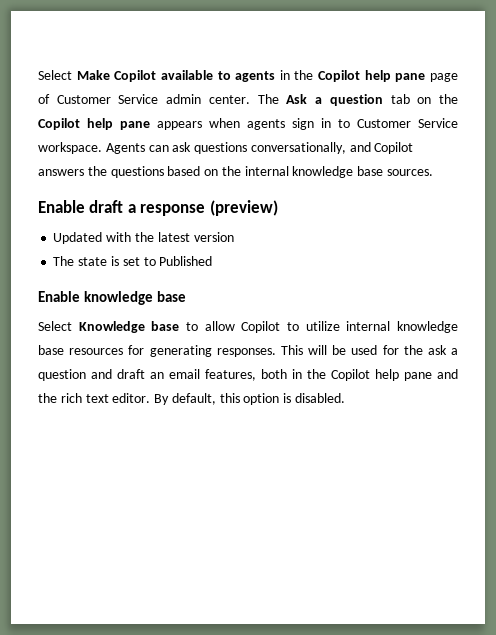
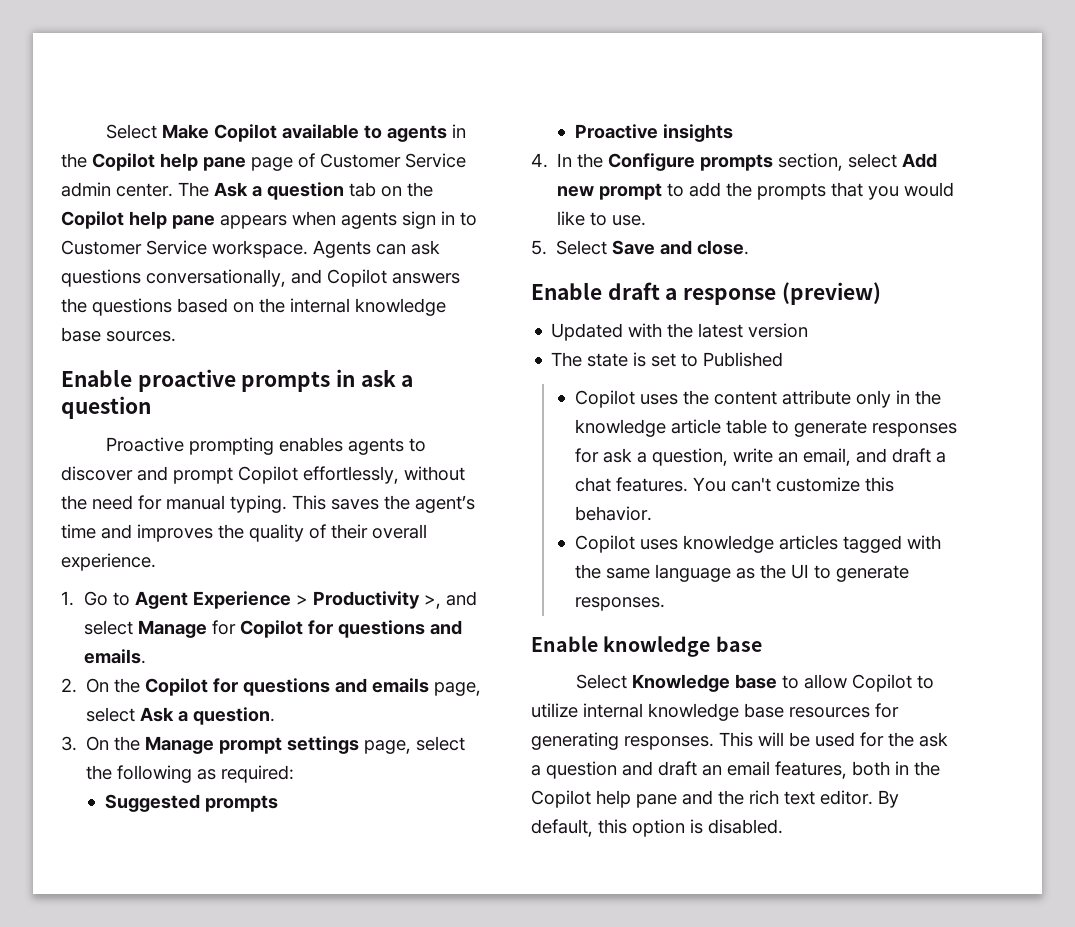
+ Enable proactive prompts in ask a question
+ Proactive prompting enables agents to discover and prompt Copilot effortlessly, without the need for manual typing. This saves the agent’s time and improves the quality of their overall experience.
+ 1. Go to Agent Experience > Productivity >, and select Manage for Copilot for questions and emails.
+ 2. On the Copilot for questions and emails page, select Ask a question.
+ 3. On the Manage prompt settings page, select the following as required:
+ Suggested prompts
+ Proactive insights
+ 4. In the Configure prompts section, select Add new prompt to add the prompts that you would like to use.
+ 5. Select Save and close.
+ Copilot uses the content attribute only in the knowledge article table to generate responses for ask a question, write an email, and draft a chat features. You can't customize this behavior.
+ Copilot uses knowledge articles tagged with the same language as the UI to generate responses.

